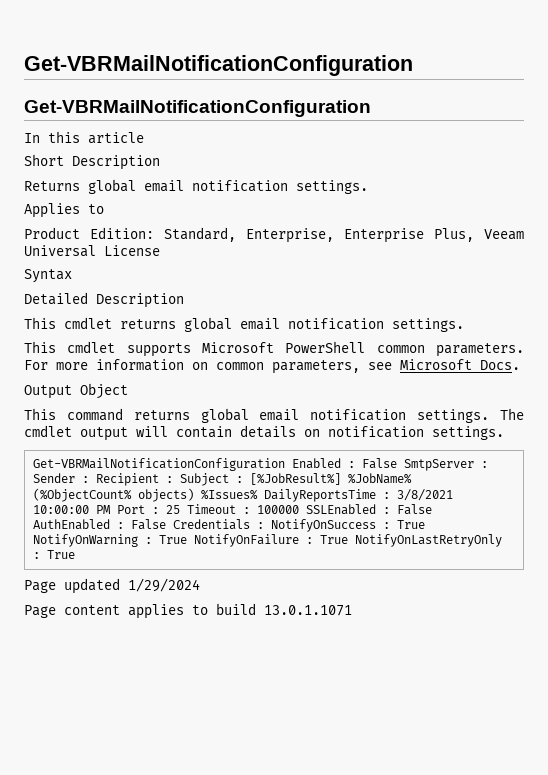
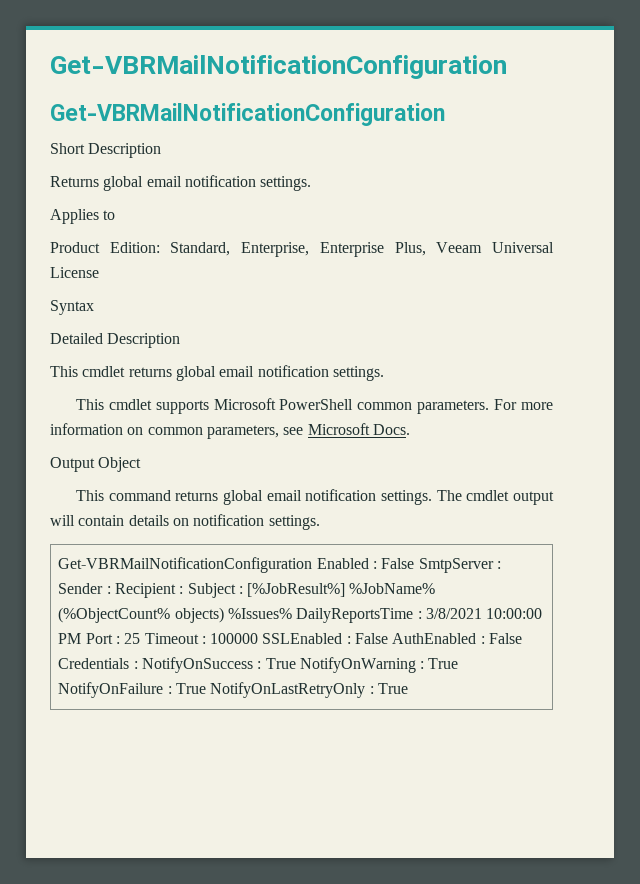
- In this article
- Page updated 1/29/2024
- Page content applies to build 13.0.1.1071

